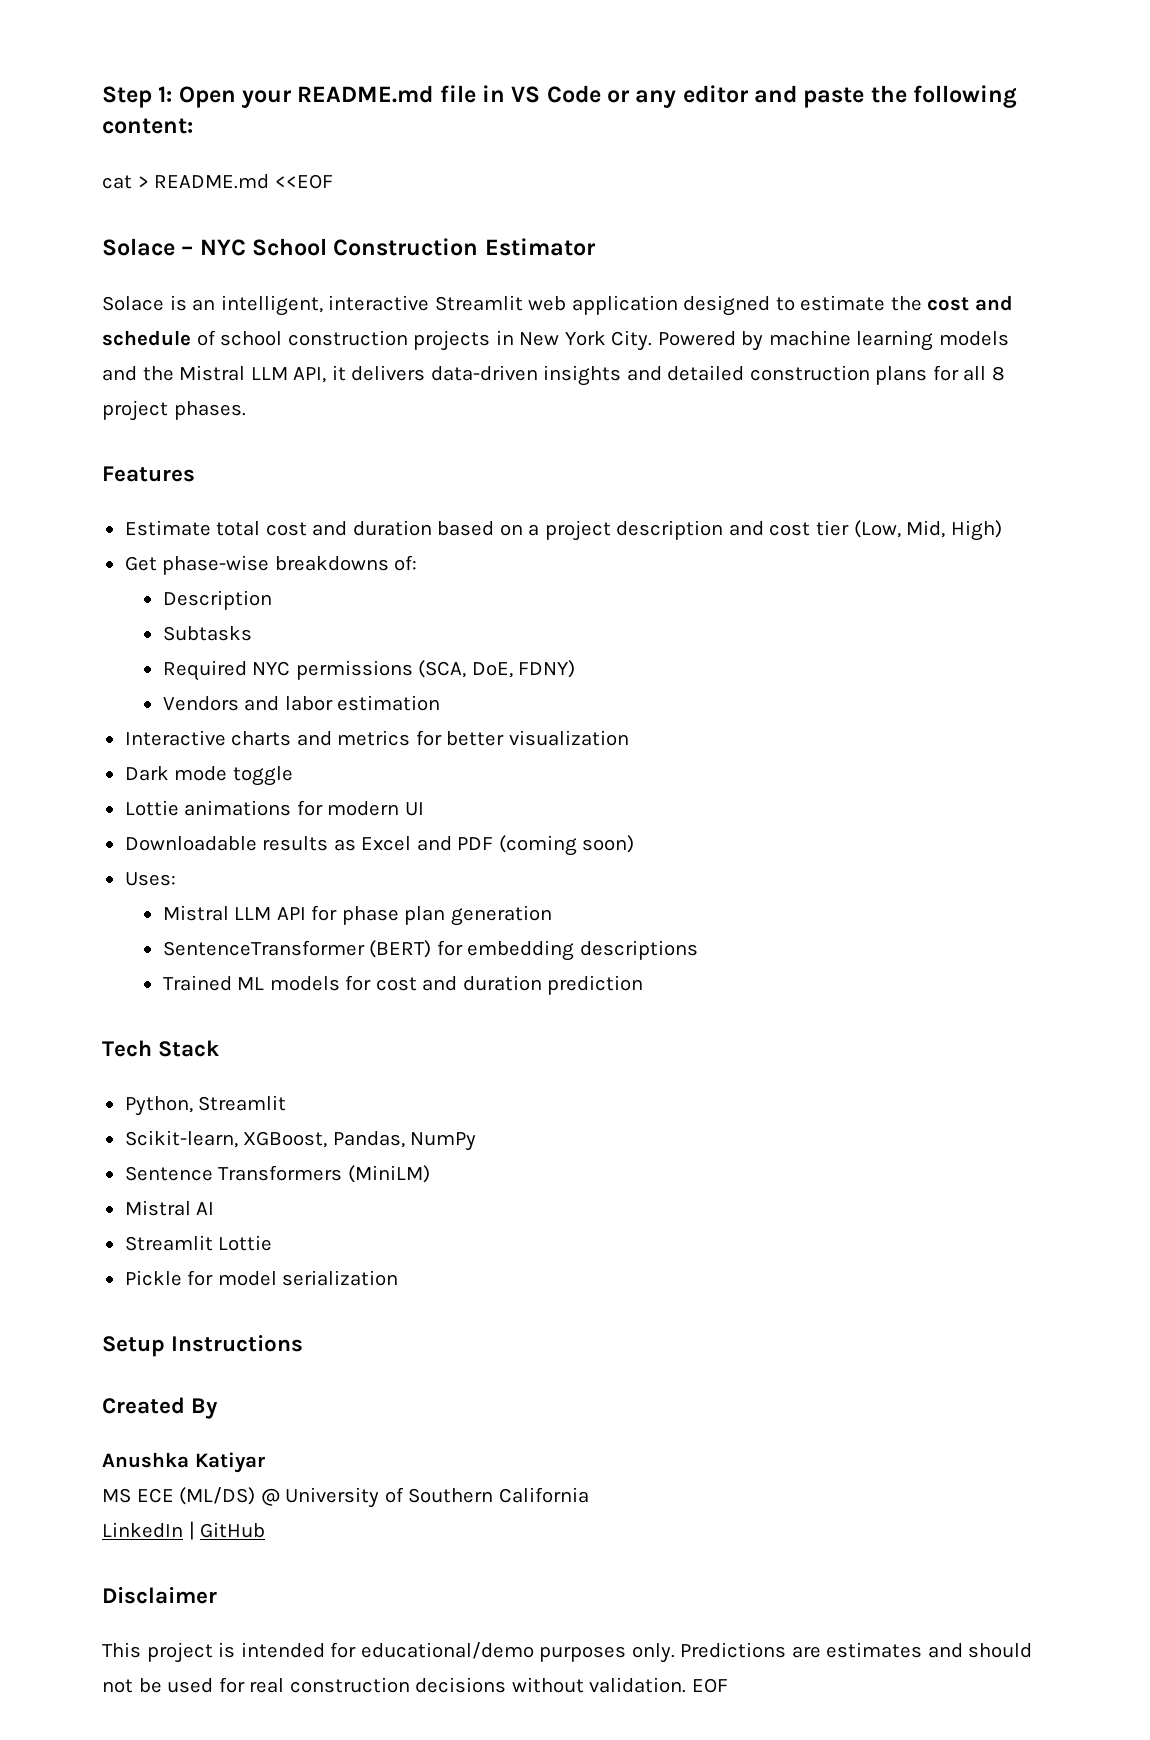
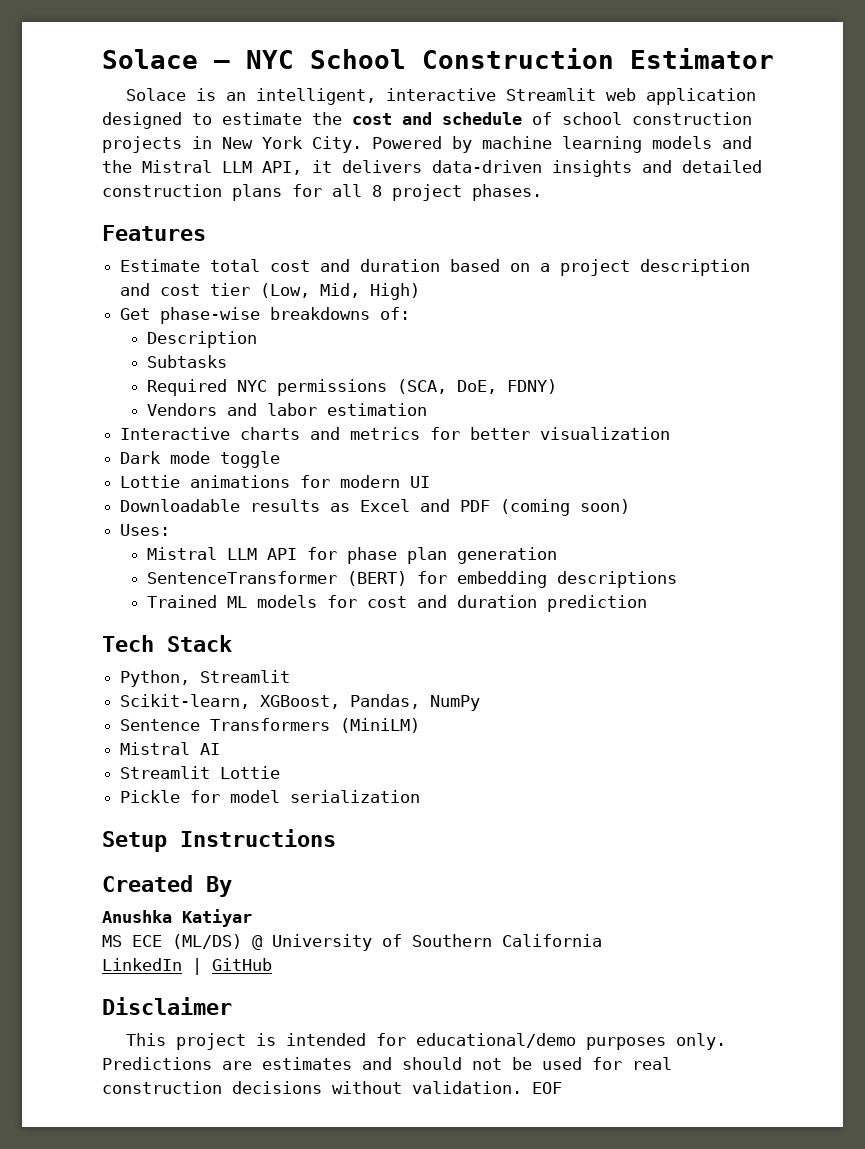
- Step 1: Open your README.md file in VS Code or any editor and paste the following content:
- cat > README.md <<EOF

